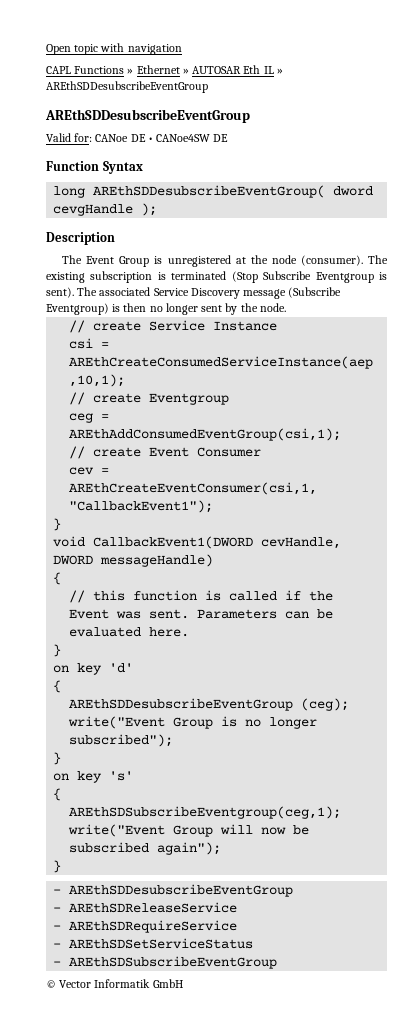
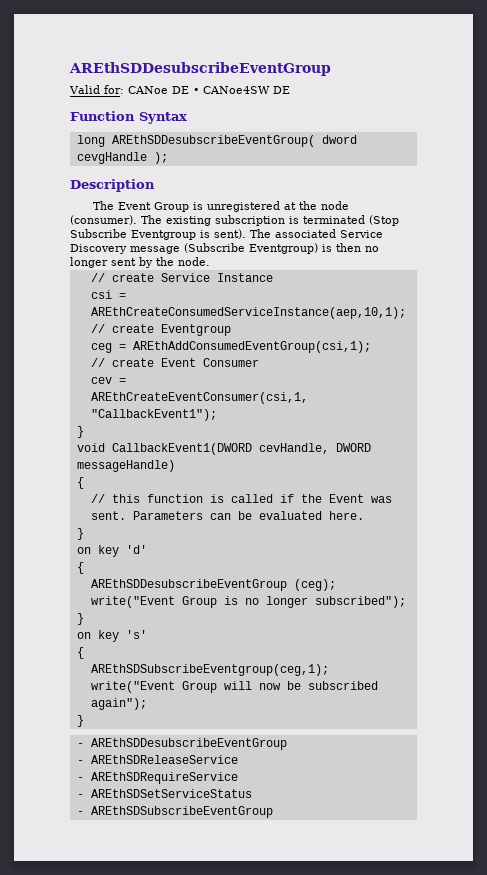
- Open topic with navigation
- CAPL Functions » Ethernet » AUTOSAR Eth IL » AREthSDDesubscribeEventGroup
- © Vector Informatik GmbH

